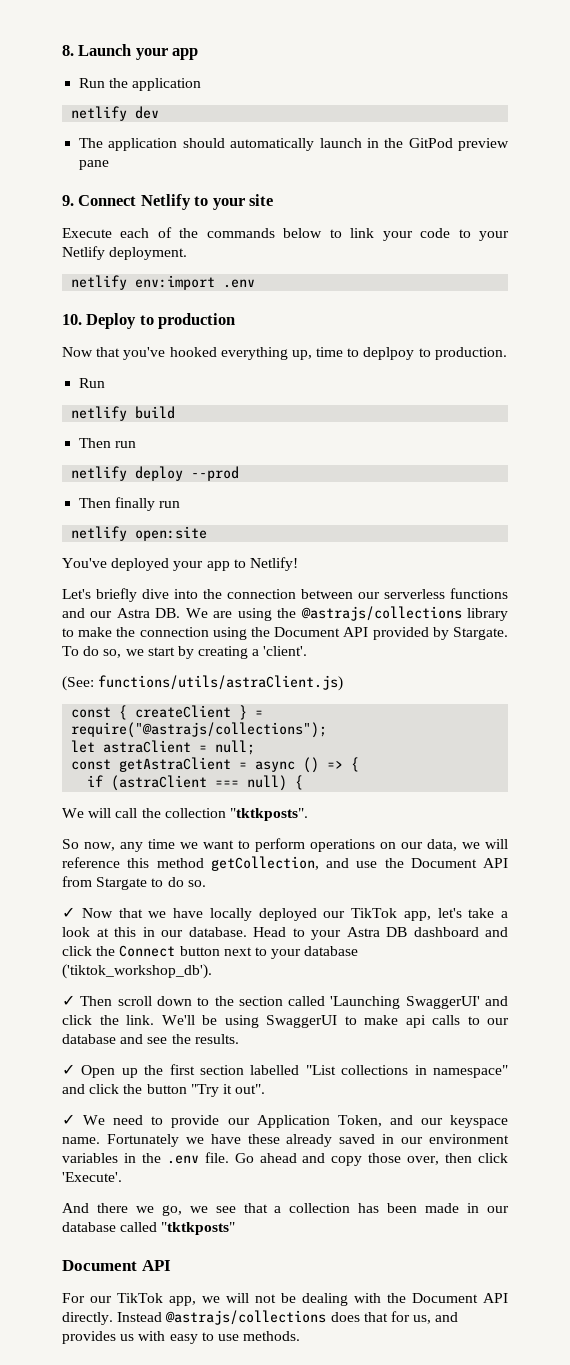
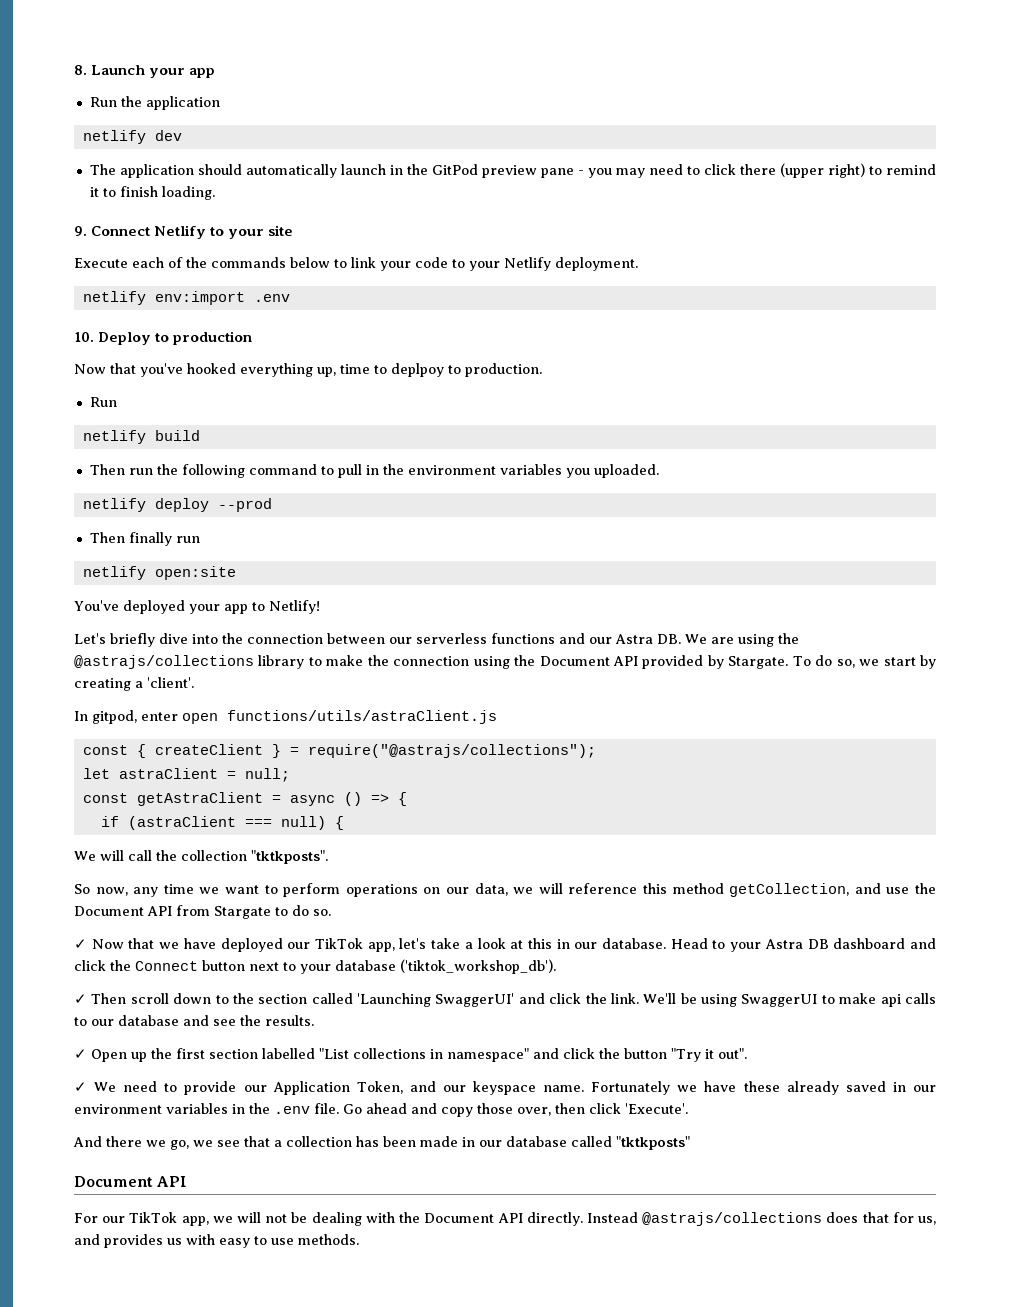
- The application should automatically launch in the GitPod preview pane
+ The application should automatically launch in the GitPod preview pane - you may need to click there (upper right) to remind it to finish loading.
- Then run
+ Then run the following command to pull in the environment variables you uploaded.
- (See: functions/utils/astraClient.js)
+ In gitpod, enter open functions/utils/astraClient.js
- ✓ Now that we have locally deployed our TikTok app, let's take a look at this in our database.
+ ✓ Now that we have deployed our TikTok app, let's take a look at this in our database.

